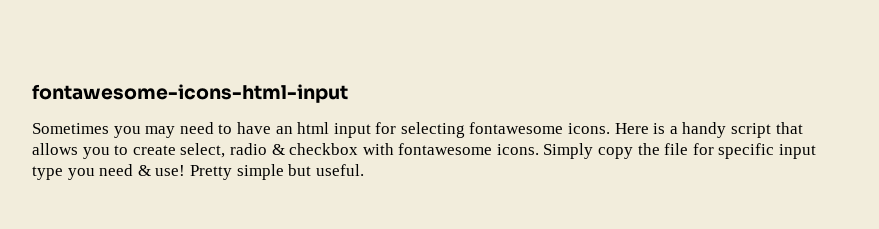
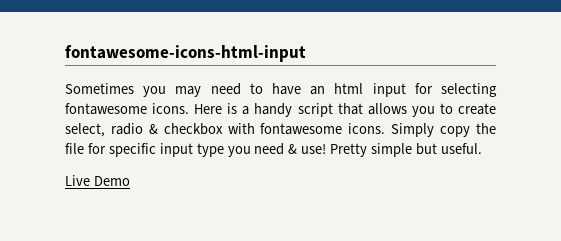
+ Live Demo

